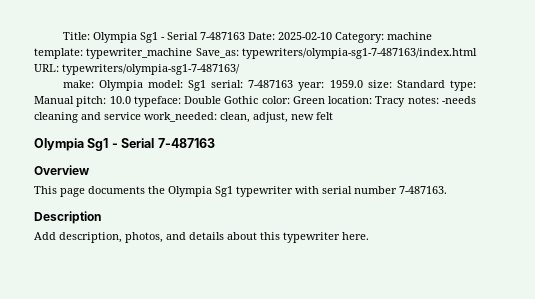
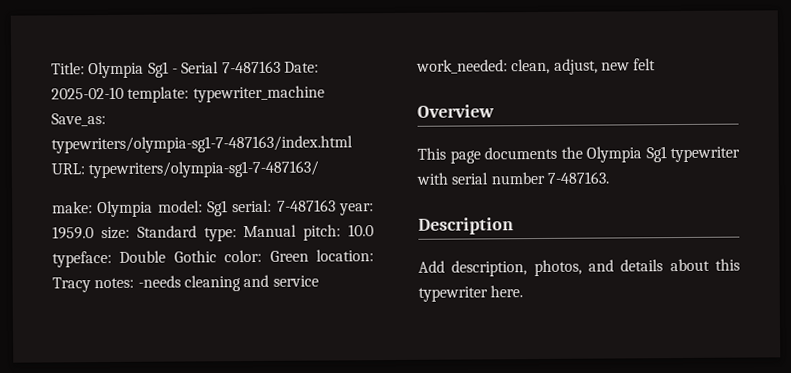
- Title: Olympia Sg1 - Serial 7-487163 Date: 2025-02-10 Category: machine template: typewriter_machine Save_as: typewriters/olympia-sg1-7-487163/index.html URL: typewriters/olympia-sg1-7-487163/
+ Title: Olympia Sg1 - Serial 7-487163 Date: 2025-02-10 template: typewriter_machine Save_as: typewriters/olympia-sg1-7-487163/index.html URL: typewriters/olympia-sg1-7-487163/
  make: Olympia model: Sg1 serial: 7-487163 year: 1959.0 size: Standard type: Manual pitch: 10.0 typeface: Double Gothic color: Green location: Tracy notes: -needs cleaning and service work_needed: clean, adjust, new felt
- Olympia Sg1 - Serial 7-487163

